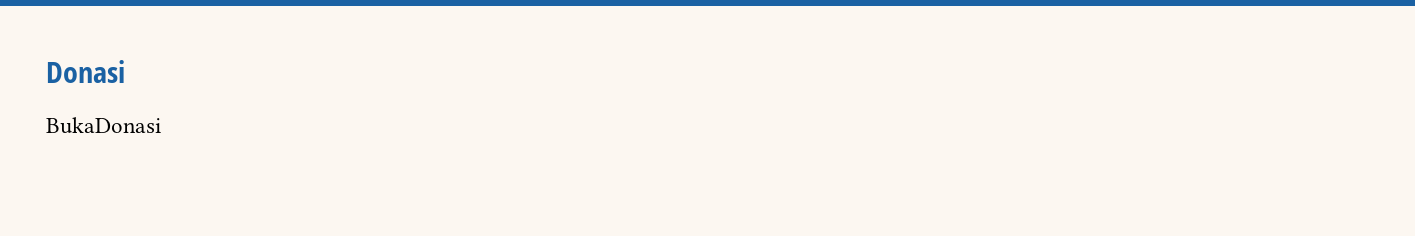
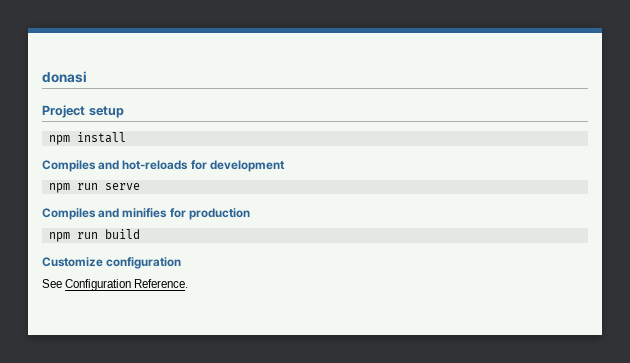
- Donasi
- BukaDonasi
+ donasi
+ Project setup
+ npm install
+ Compiles and hot-reloads for development
+ npm run serve
+ Compiles and minifies for production
+ npm run build
+ Customize configuration
+ See Configuration Reference.

